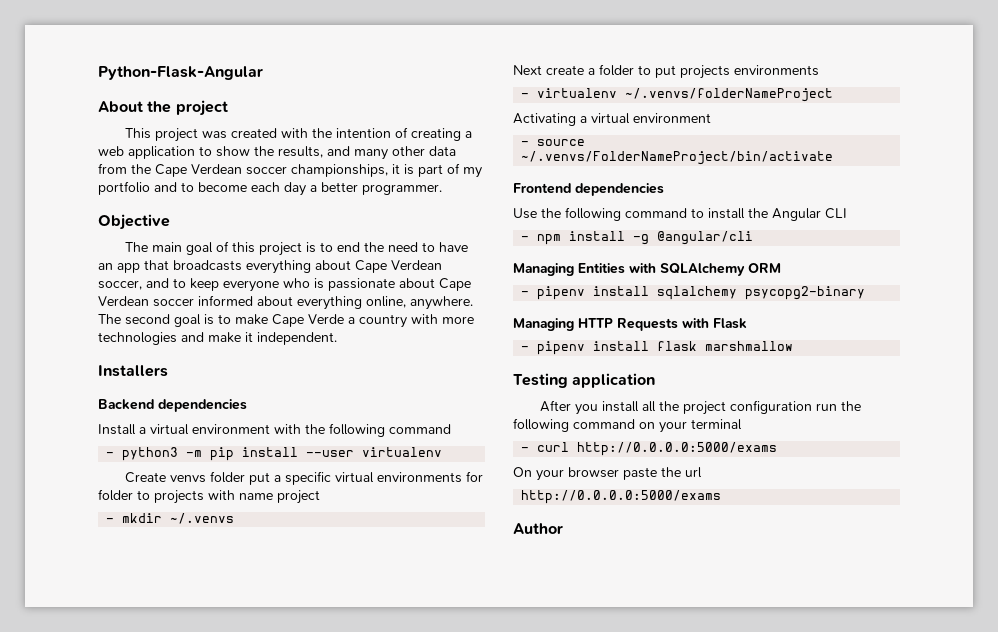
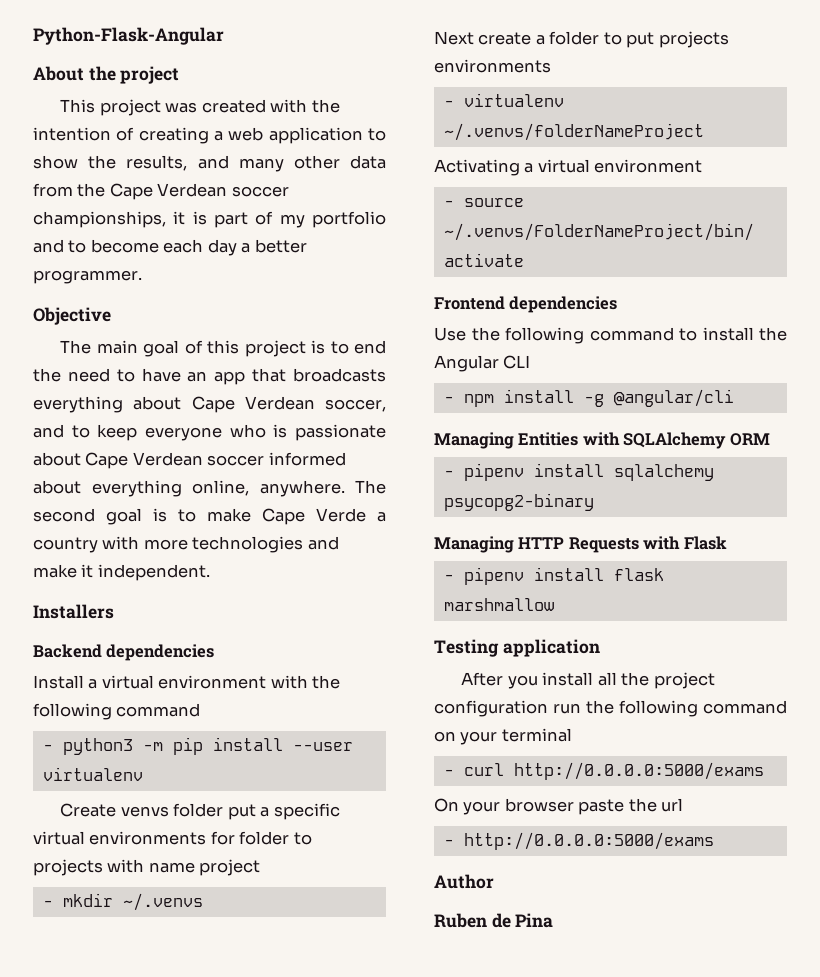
  On your browser paste the url
- http://0.0.0.0:5000/exams
+ - http://0.0.0.0:5000/exams
+ Ruben de Pina

